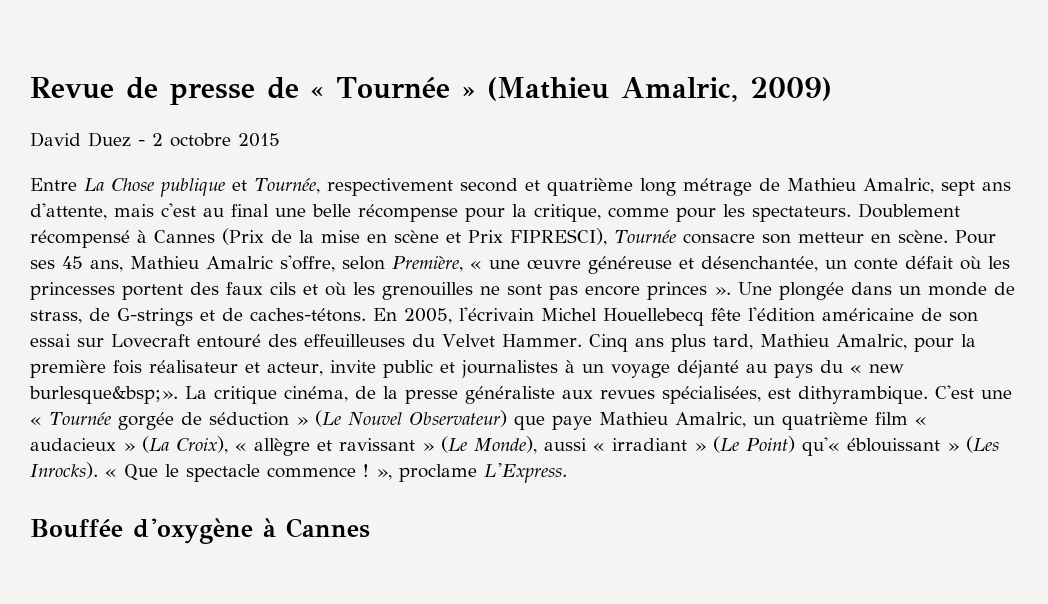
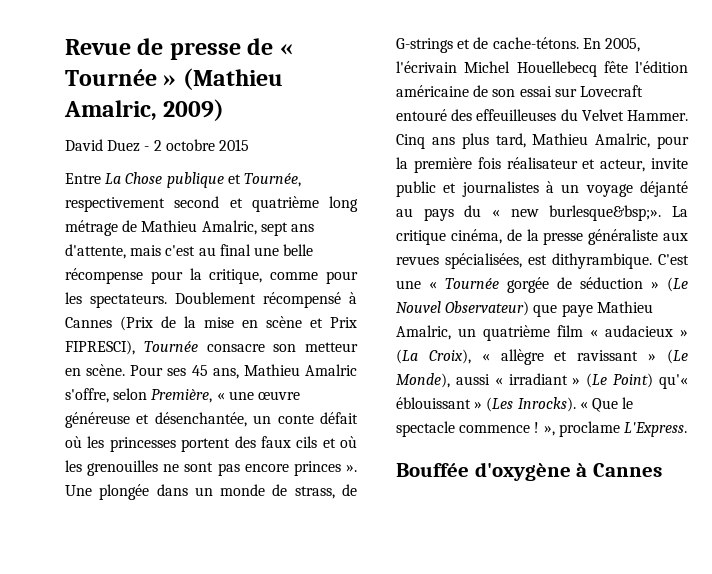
- Une plongée dans un monde de strass, de G-strings et de caches-tétons.
+ Une plongée dans un monde de strass, de G-strings et de cache-tétons.

